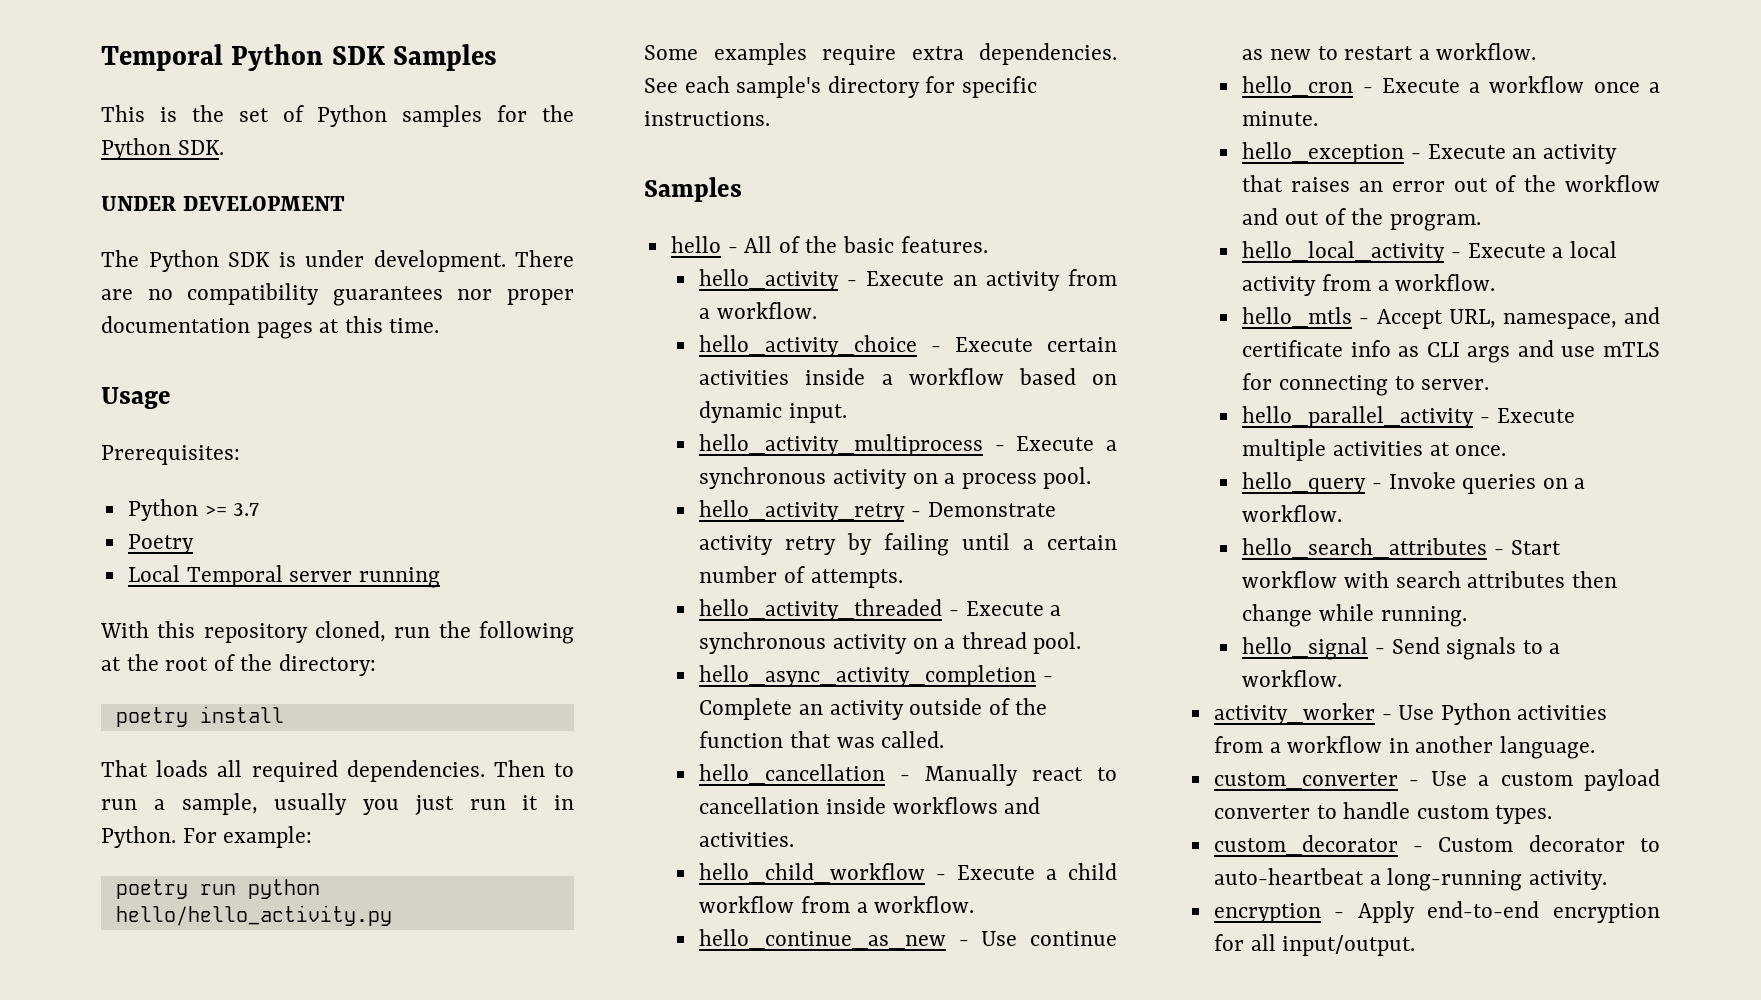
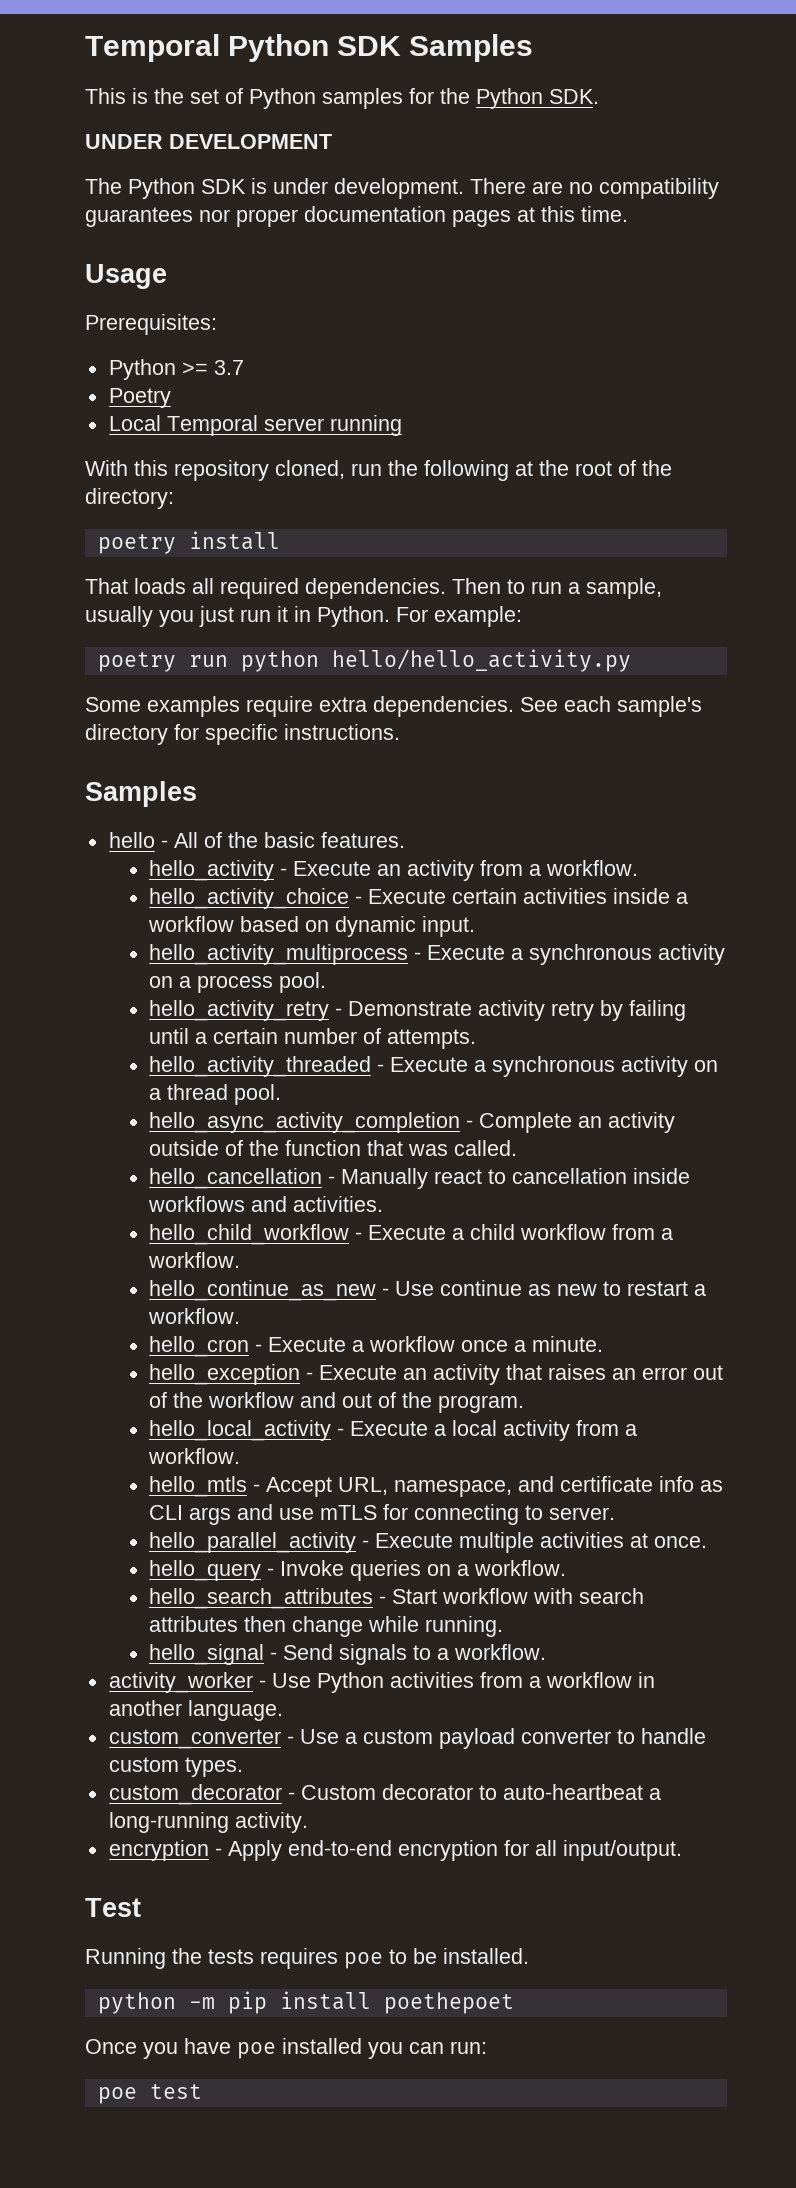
+ Test
+ Running the tests requires poe to be installed.
+ python -m pip install poethepoet
+ Once you have poe installed you can run:
+ poe test

